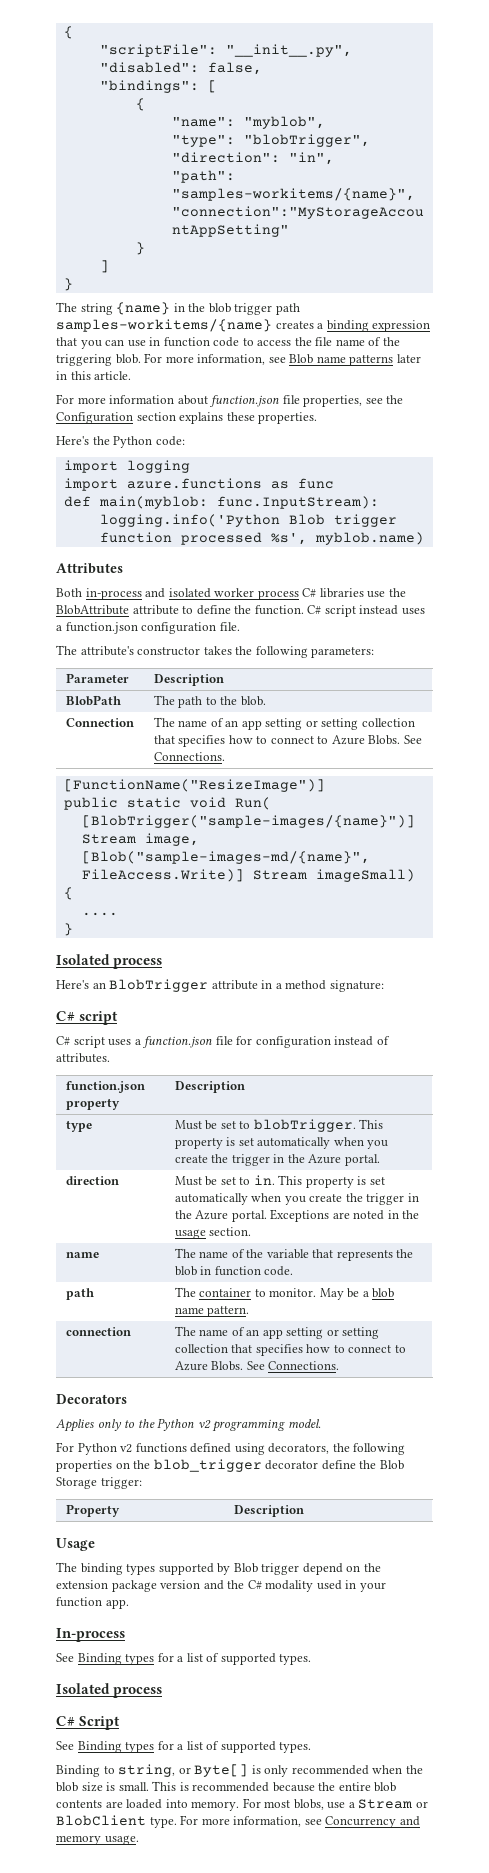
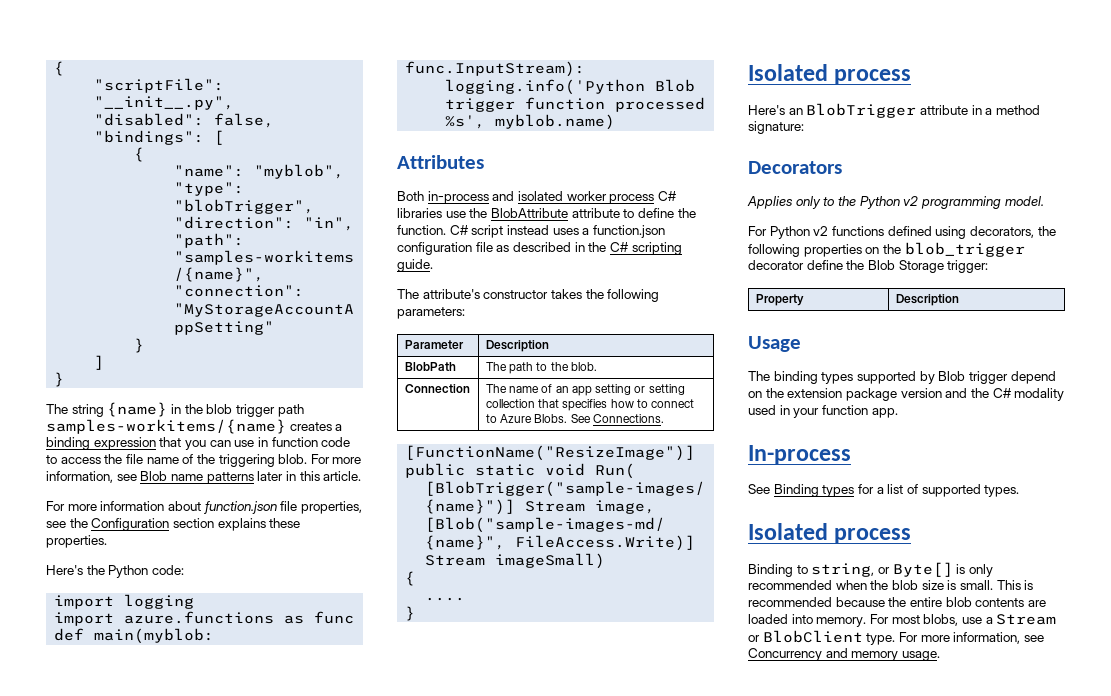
- C# script instead uses a function.json configuration file.
+ C# script instead uses a function.json configuration file as described in the C# scripting guide.
  Here's an BlobTrigger attribute in a method signature:
- C# script
- C# script uses a function.json file for configuration instead of attributes.
- function.json property | Description
- type | Must be set to blobTrigger. This property is set automatically when you create the trigger in the Azure portal.
- direction | Must be set to in. This property is set automatically when you create the trigger in the Azure portal. Exceptions are noted in the usage section.
- name | The name of the variable that represents the blob in function code.
- path | The container to monitor. May be a blob name pattern.
- connection | The name of an app setting or setting collection that specifies how to connect to Azure Blobs. See Connections.
- C# Script
- See Binding types for a list of supported types.

